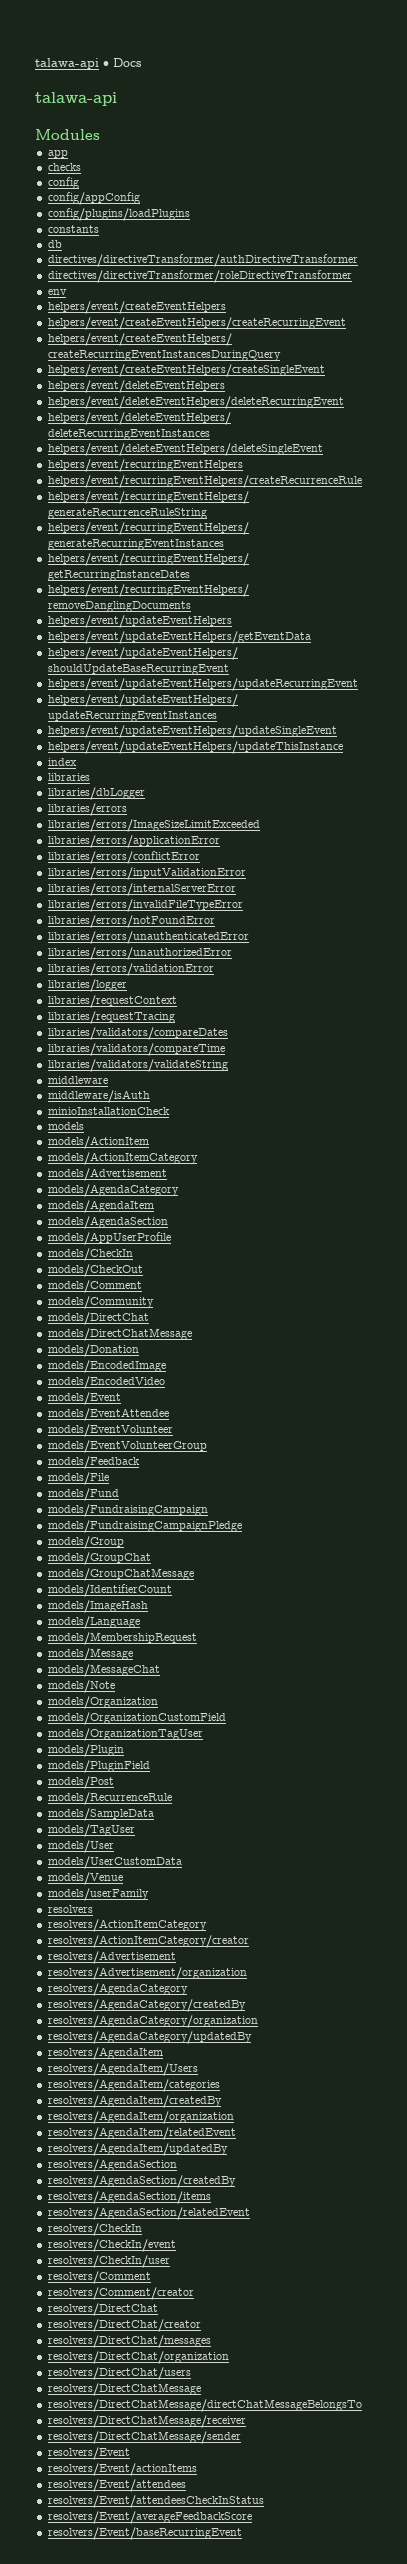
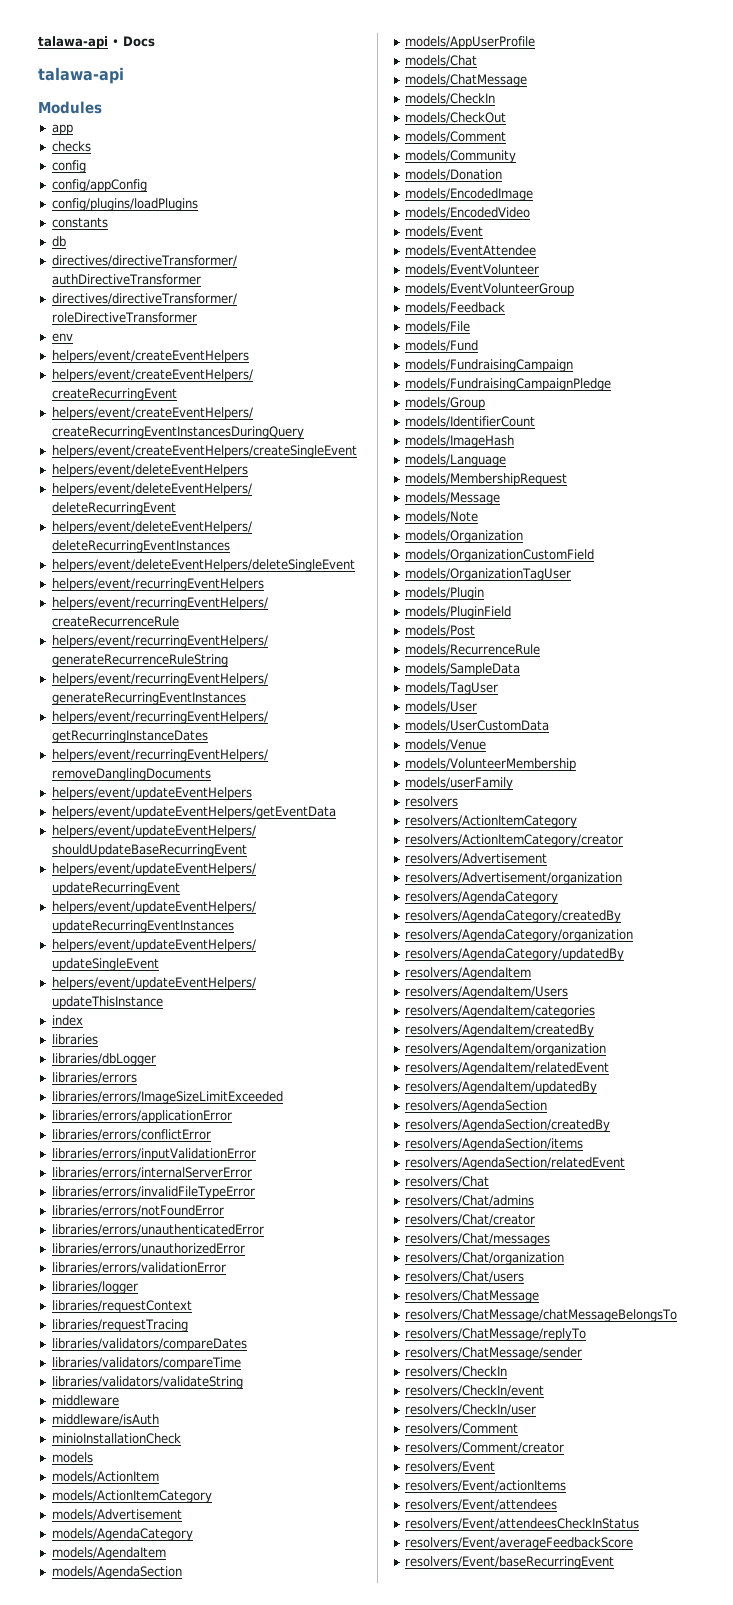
+ models/Chat
+ models/ChatMessage
- models/DirectChat
- models/DirectChatMessage
- models/GroupChat
- models/GroupChatMessage
- models/MessageChat
+ models/VolunteerMembership
+ resolvers/Chat
+ resolvers/Chat/admins
+ resolvers/Chat/creator
+ resolvers/Chat/messages
+ resolvers/Chat/organization
+ resolvers/Chat/users
+ resolvers/ChatMessage
+ resolvers/ChatMessage/chatMessageBelongsTo
+ resolvers/ChatMessage/replyTo
+ resolvers/ChatMessage/sender
- resolvers/DirectChat
- resolvers/DirectChat/creator
- resolvers/DirectChat/messages
- resolvers/DirectChat/organization
- resolvers/DirectChat/users
- resolvers/DirectChatMessage
- resolvers/DirectChatMessage/directChatMessageBelongsTo
- resolvers/DirectChatMessage/receiver
- resolvers/DirectChatMessage/sender

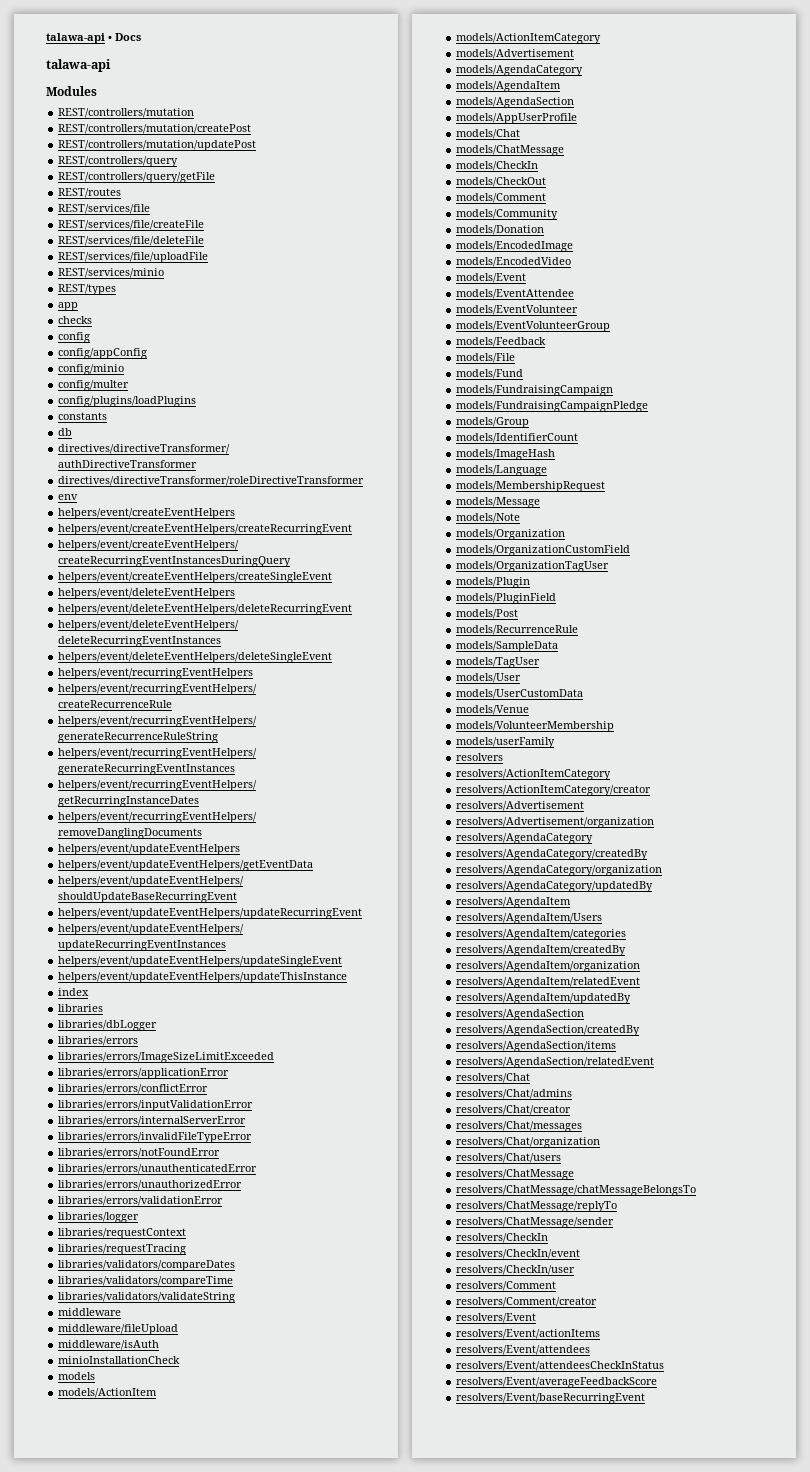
+ REST/controllers/mutation
+ REST/controllers/mutation/createPost
+ REST/controllers/mutation/updatePost
+ REST/controllers/query
+ REST/controllers/query/getFile
+ REST/routes
+ REST/services/file
+ REST/services/file/createFile
+ REST/services/file/deleteFile
+ REST/services/file/uploadFile
+ REST/services/minio
+ REST/types
+ config/minio
+ config/multer
+ middleware/fileUpload

